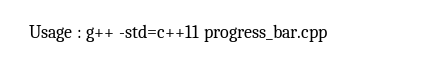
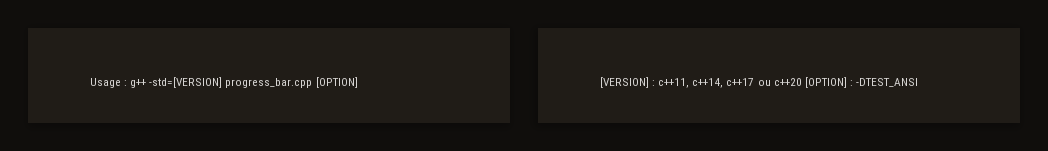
- Usage : g++ -std=c++11 progress_bar.cpp
+ Usage : g++ -std=[VERSION] progress_bar.cpp [OPTION]
+ [VERSION] : c++11, c++14, c++17 ou c++20 [OPTION] : -DTEST_ANSI

